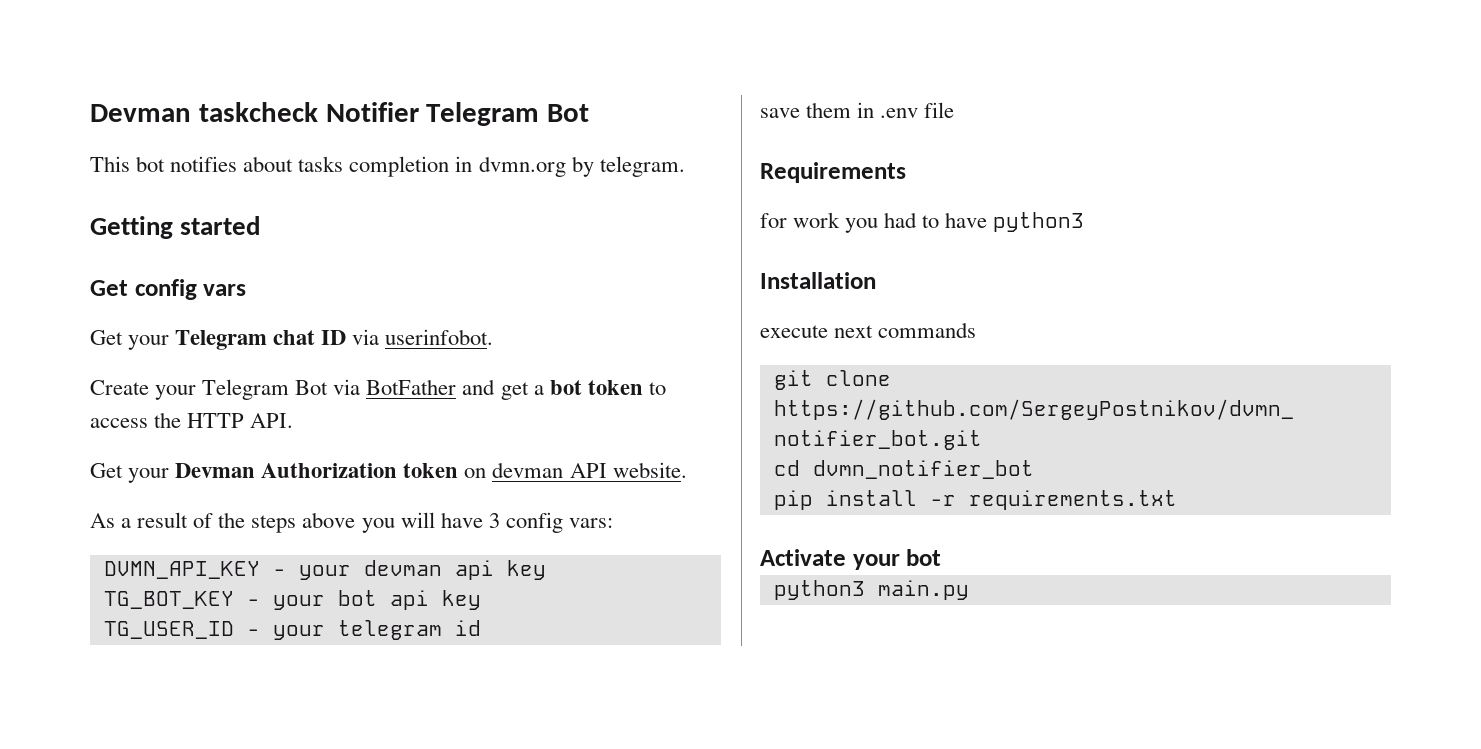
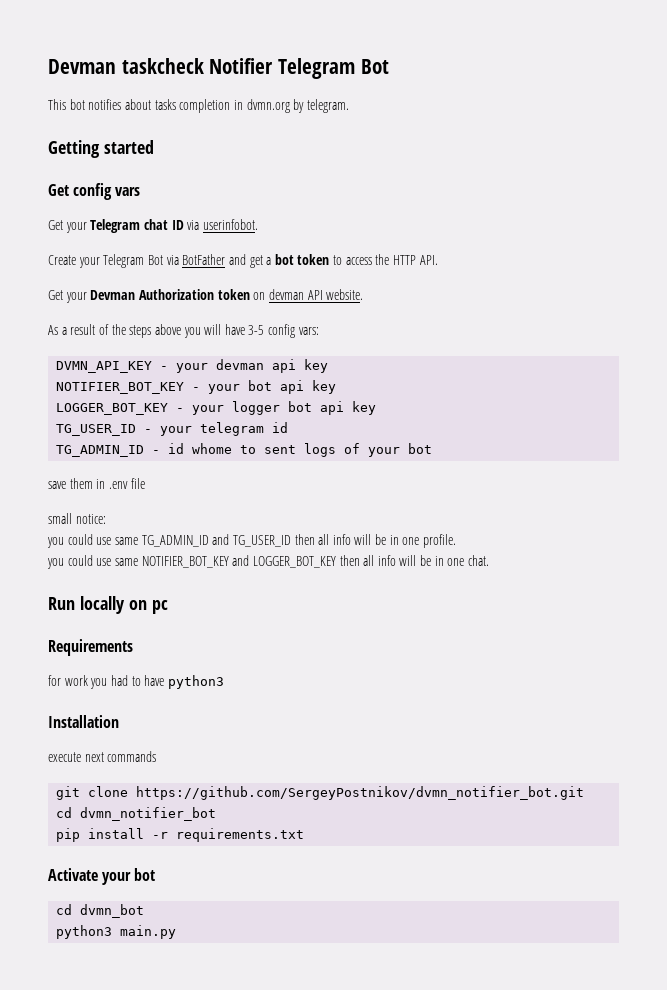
- As a result of the steps above you will have 3 config vars:
+ As a result of the steps above you will have 3-5 config vars:
- TG_BOT_KEY - your bot api key
+ NOTIFIER_BOT_KEY - your bot api key
+ LOGGER_BOT_KEY - your logger bot api key
+ TG_ADMIN_ID - id whome to sent logs of your bot
+ small notice:
+ you could use same TG_ADMIN_ID and TG_USER_ID then all info will be in one profile.
+ you could use same NOTIFIER_BOT_KEY and LOGGER_BOT_KEY then all info will be in one chat.
+ Run locally on pc
+ cd dvmn_bot

